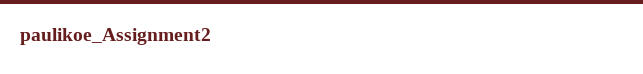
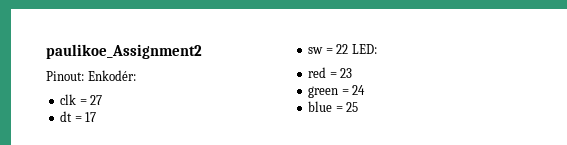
+ Pinout: Enkodér:
+ clk = 27
+ dt = 17
+ sw = 22 LED:
+ red = 23
+ green = 24
+ blue = 25

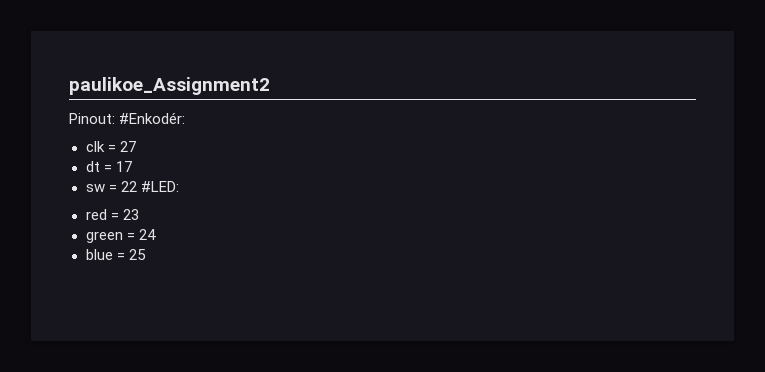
- Pinout: Enkodér:
+ Pinout: #Enkodér:
- sw = 22 LED:
+ sw = 22 #LED:

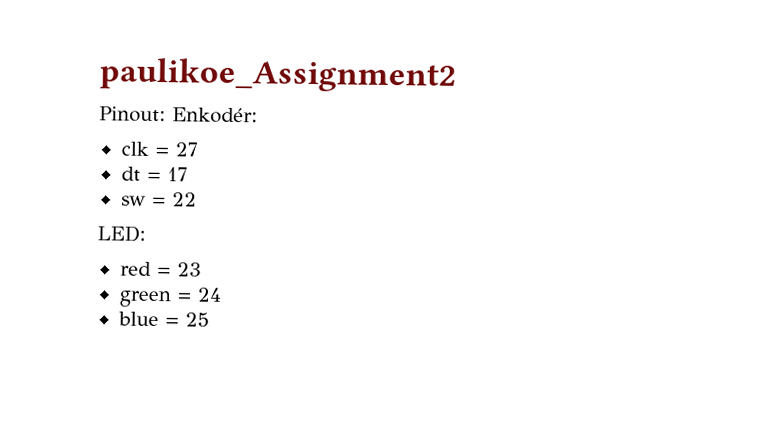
- Pinout: #Enkodér:
+ Pinout: Enkodér:
- sw = 22 #LED:
+ sw = 22
+ LED:

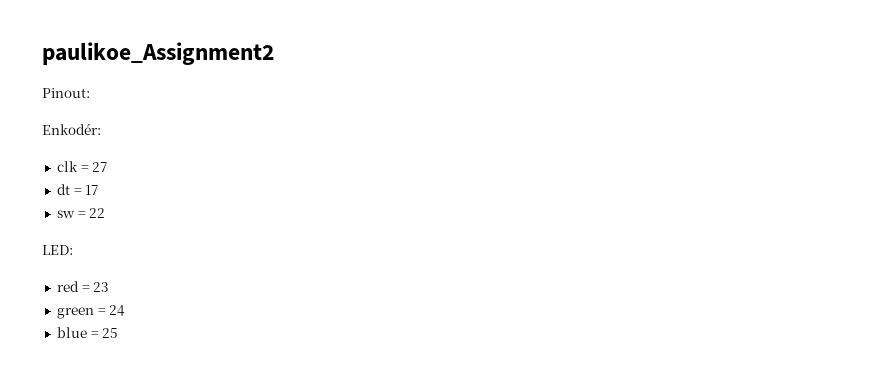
- Pinout: Enkodér:
+ Pinout:
+ Enkodér:

